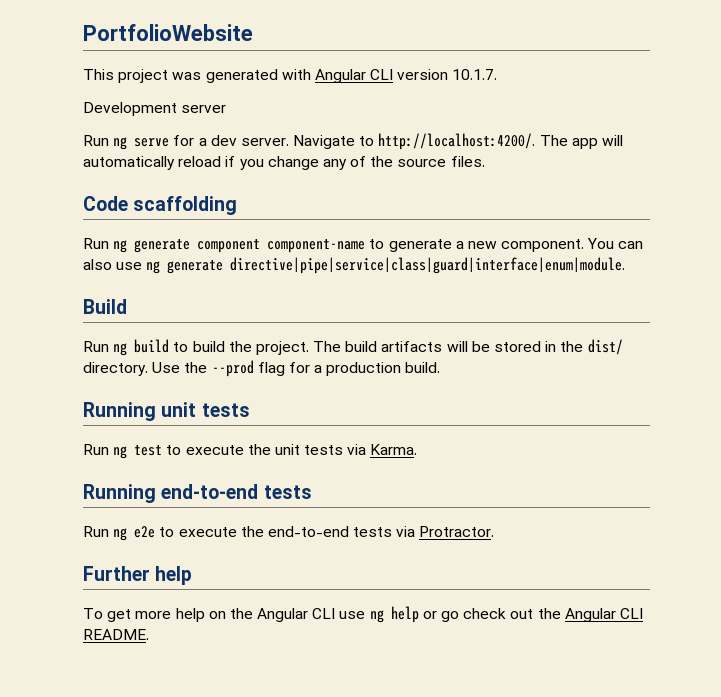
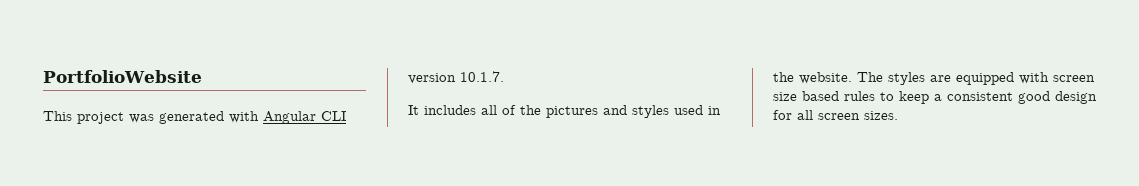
- Development server
- Run ng serve for a dev server. Navigate to http://localhost:4200/. The app will automatically reload if you change any of the source files.
- Code scaffolding
- Run ng generate component component-name to generate a new component. You can also use ng generate directive|pipe|service|class|guard|interface|enum|module.
- Build
- Run ng build to build the project. The build artifacts will be stored in the dist/ directory. Use the --prod flag for a production build.
- Running unit tests
- Run ng test to execute the unit tests via Karma.
- Running end-to-end tests
- Run ng e2e to execute the end-to-end tests via Protractor.
- Further help
- To get more help on the Angular CLI use ng help or go check out the Angular CLI README.
+ It includes all of the pictures and styles used in the website. The styles are equipped with screen size based rules to keep a consistent good design for all screen sizes.

